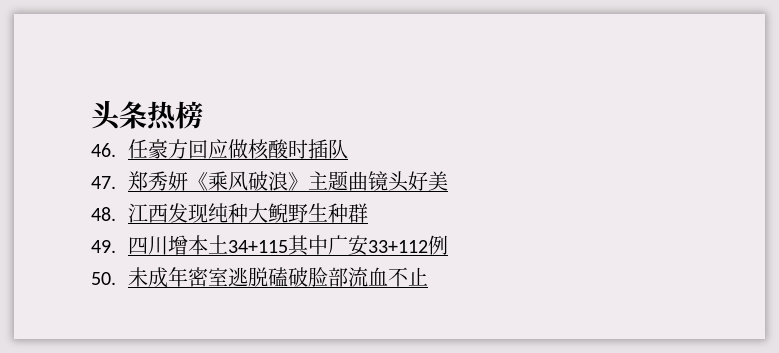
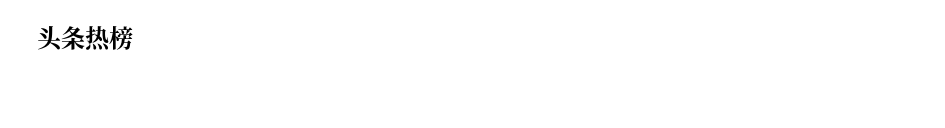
- 46.任豪方回应做核酸时插队
- 47.郑秀妍《乘风破浪》主题曲镜头好美
- 48.江西发现纯种大鲵野生种群
- 49.四川增本土34+115其中广安33+112例
- 50.未成年密室逃脱磕破脸部流血不止

